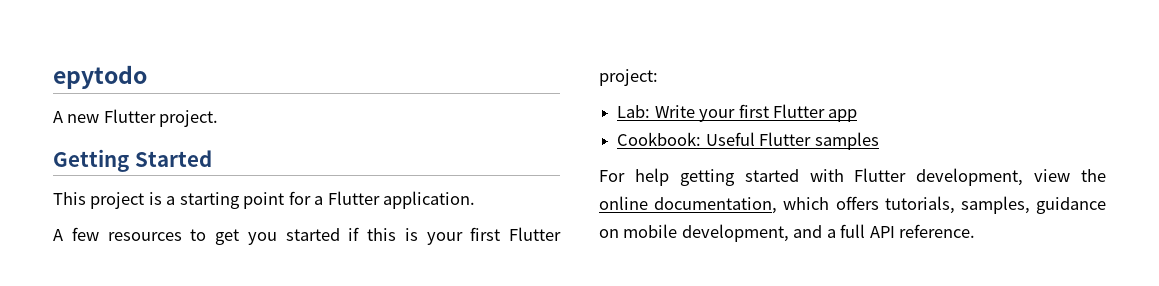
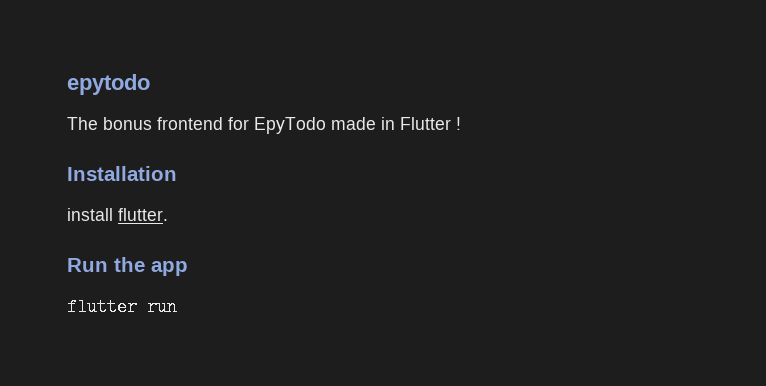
- A new Flutter project.
- Getting Started
- This project is a starting point for a Flutter application.
- A few resources to get you started if this is your first Flutter project:
- Lab: Write your first Flutter app
- Cookbook: Useful Flutter samples
- For help getting started with Flutter development, view the online documentation, which offers tutorials, samples, guidance on mobile development, and a full API reference.
+ The bonus frontend for EpyTodo made in Flutter !
+ Installation
+ install flutter.
+ Run the app
+ flutter run

